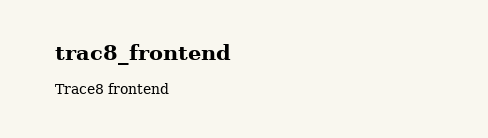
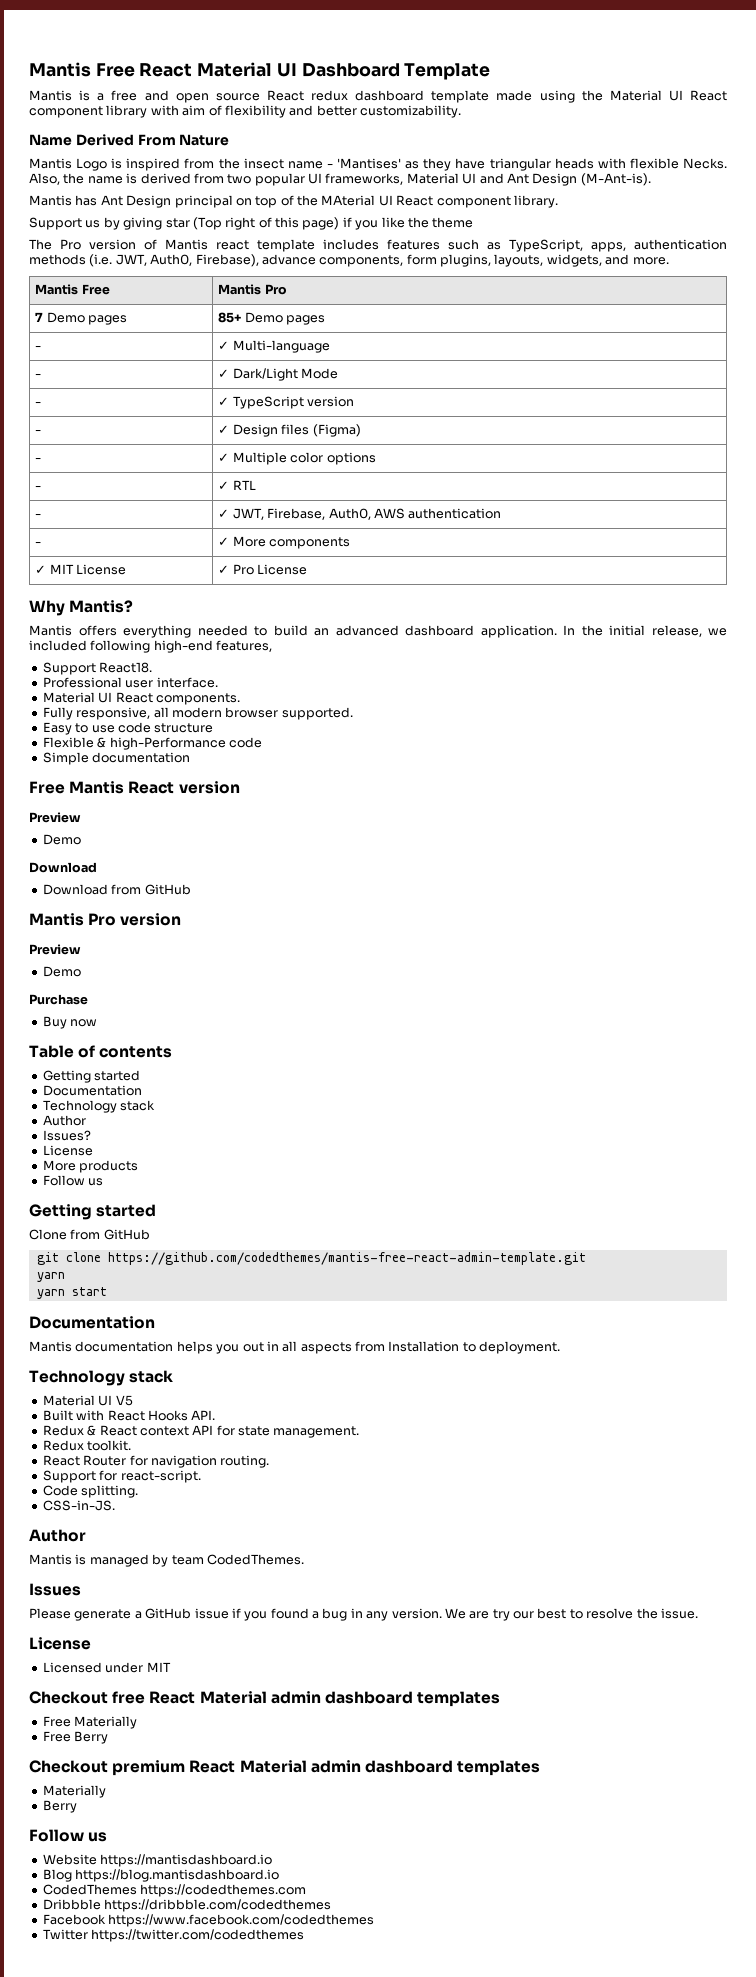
- trac8_frontend
- Trace8 frontend
+ Mantis Free React Material UI Dashboard Template
+ Mantis is a free and open source React redux dashboard template made using the Material UI React component library with aim of flexibility and better customizability.
+ Name Derived From Nature
+ Mantis Logo is inspired from the insect name - 'Mantises' as they have triangular heads with flexible Necks. Also, the name is derived from two popular UI frameworks, Material UI and Ant Design (M-Ant-is).
+ Mantis has Ant Design principal on top of the MAterial UI React component library.
+ Support us by giving star (Top right of this page) if you like the theme
+ The Pro version of Mantis react template includes features such as TypeScript, apps, authentication methods (i.e. JWT, Auth0, Firebase), advance components, form plugins, layouts, widgets, and more.
+ Mantis Free | Mantis Pro
+ 7 Demo pages | 85+ Demo pages
+ - | ✓ Multi-language
+ - | ✓ Dark/Light Mode
+ - | ✓ TypeScript version
+ - | ✓ Design files (Figma)
+ - | ✓ Multiple color options
+ - | ✓ RTL
+ - | ✓ JWT, Firebase, Auth0, AWS authentication
+ - | ✓ More components
+ ✓ MIT License | ✓ Pro License
+ Why Mantis?
+ Mantis offers everything needed to build an advanced dashboard application. In the initial release, we included following high-end features,
+ Support React18.
+ Professional user interface.
+ Material UI React components.
+ Fully responsive, all modern browser supported.
+ Easy to use code structure
+ Flexible & high-Performance code
+ Simple documentation
+ Free Mantis React version
+ Preview
+ Demo
+ Download
+ Download from GitHub
+ Mantis Pro version
+ Preview
+ Demo
+ Purchase
+ Buy now
+ Table of contents
+ Getting started
+ Documentation
+ Technology stack
+ Author
+ Issues?
+ License
+ More products
+ Follow us
+ Getting started
+ Clone from GitHub
+ git clone https://github.com/codedthemes/mantis-free-react-admin-template.git
+ yarn
+ yarn start
+ Documentation
+ Mantis documentation helps you out in all aspects from Installation to deployment.
+ Technology stack
+ Material UI V5
+ Built with React Hooks API.
+ Redux & React context API for state management.
+ Redux toolkit.
+ React Router for navigation routing.
+ Support for react-script.
+ Code splitting.
+ CSS-in-JS.
+ Author
+ Mantis is managed by team CodedThemes.
+ Issues
+ Please generate a GitHub issue if you found a bug in any version. We are try our best to resolve the issue.
+ License
+ Licensed under MIT
+ Checkout free React Material admin dashboard templates
+ Free Materially
+ Free Berry
+ Checkout premium React Material admin dashboard templates
+ Materially
+ Berry
+ Follow us
+ Website https://mantisdashboard.io
+ Blog https://blog.mantisdashboard.io
+ CodedThemes https://codedthemes.com
+ Dribbble https://dribbble.com/codedthemes
+ Facebook https://www.facebook.com/codedthemes
+ Twitter https://twitter.com/codedthemes

